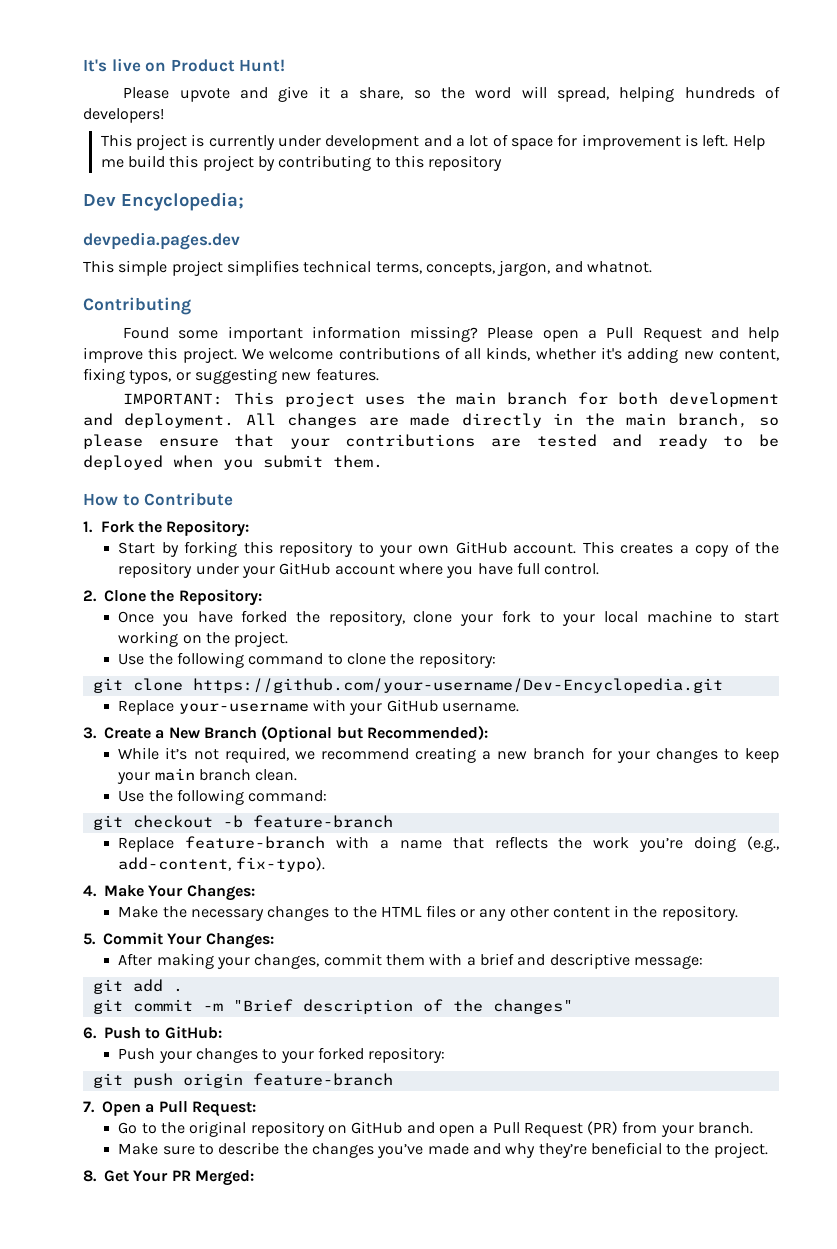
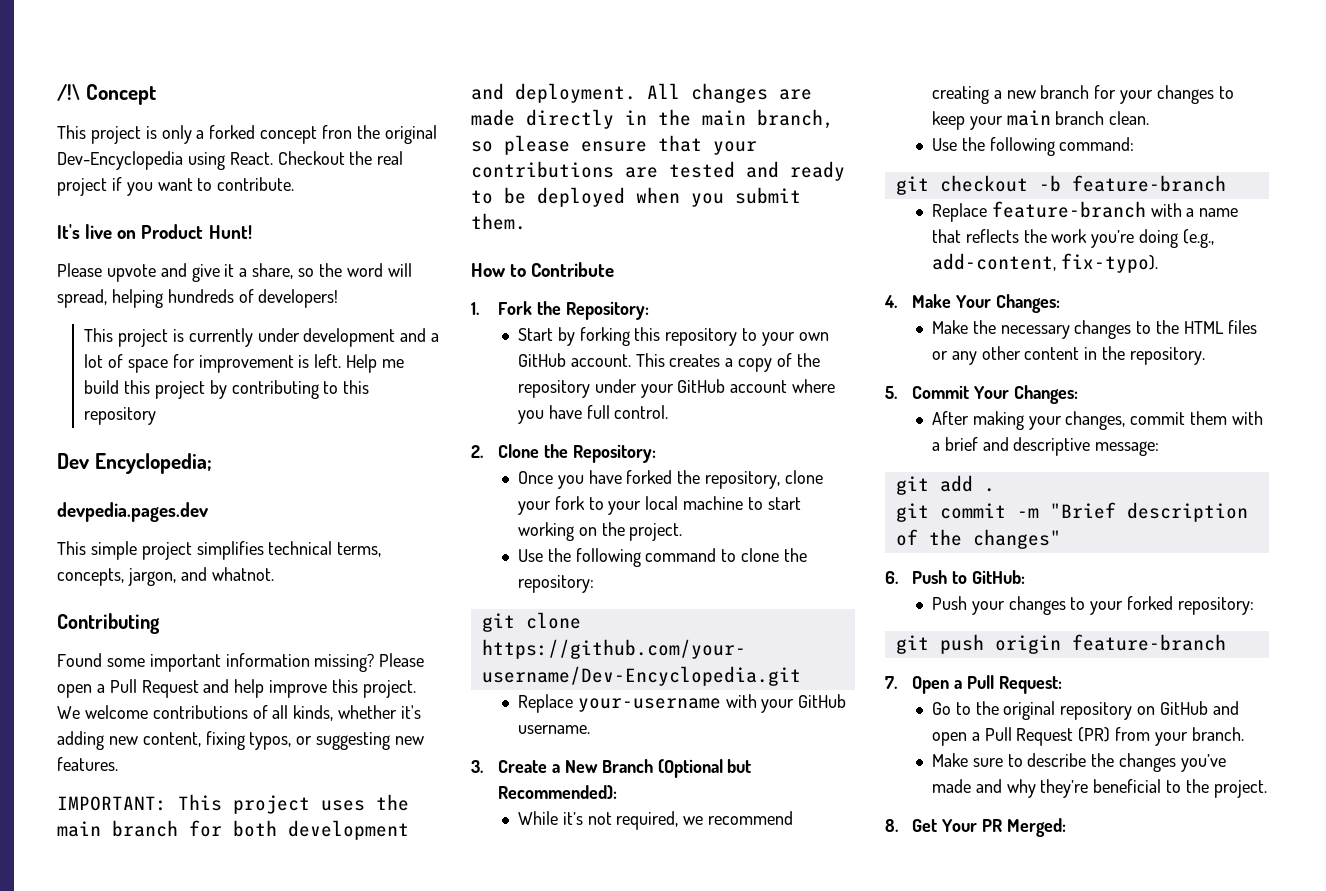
+ /!\ Concept
+ This project is only a forked concept fron the original Dev-Encyclopedia using React. Checkout the real project if you want to contribute.

